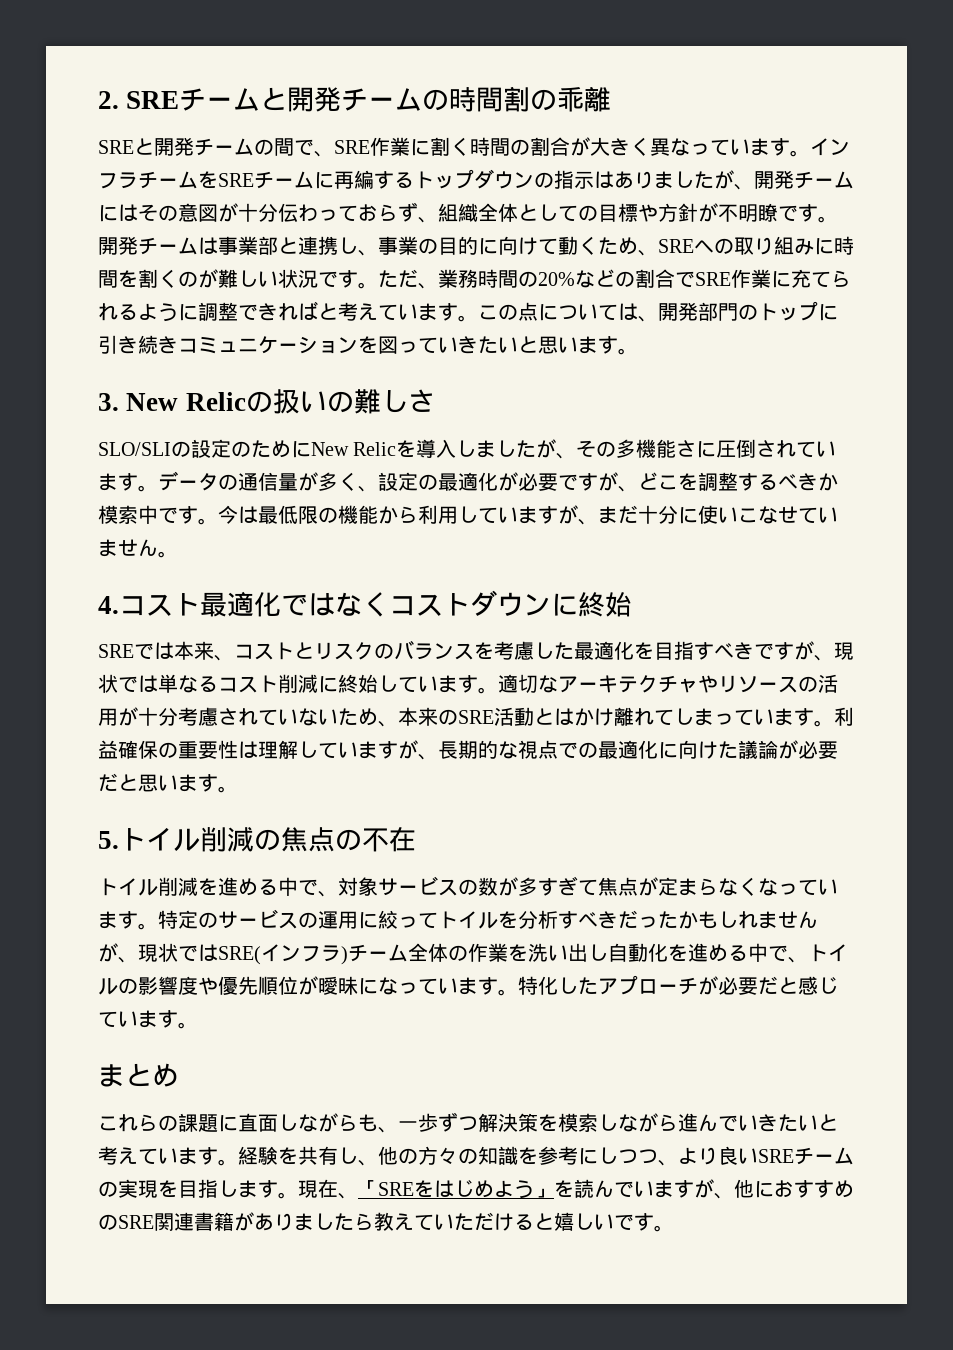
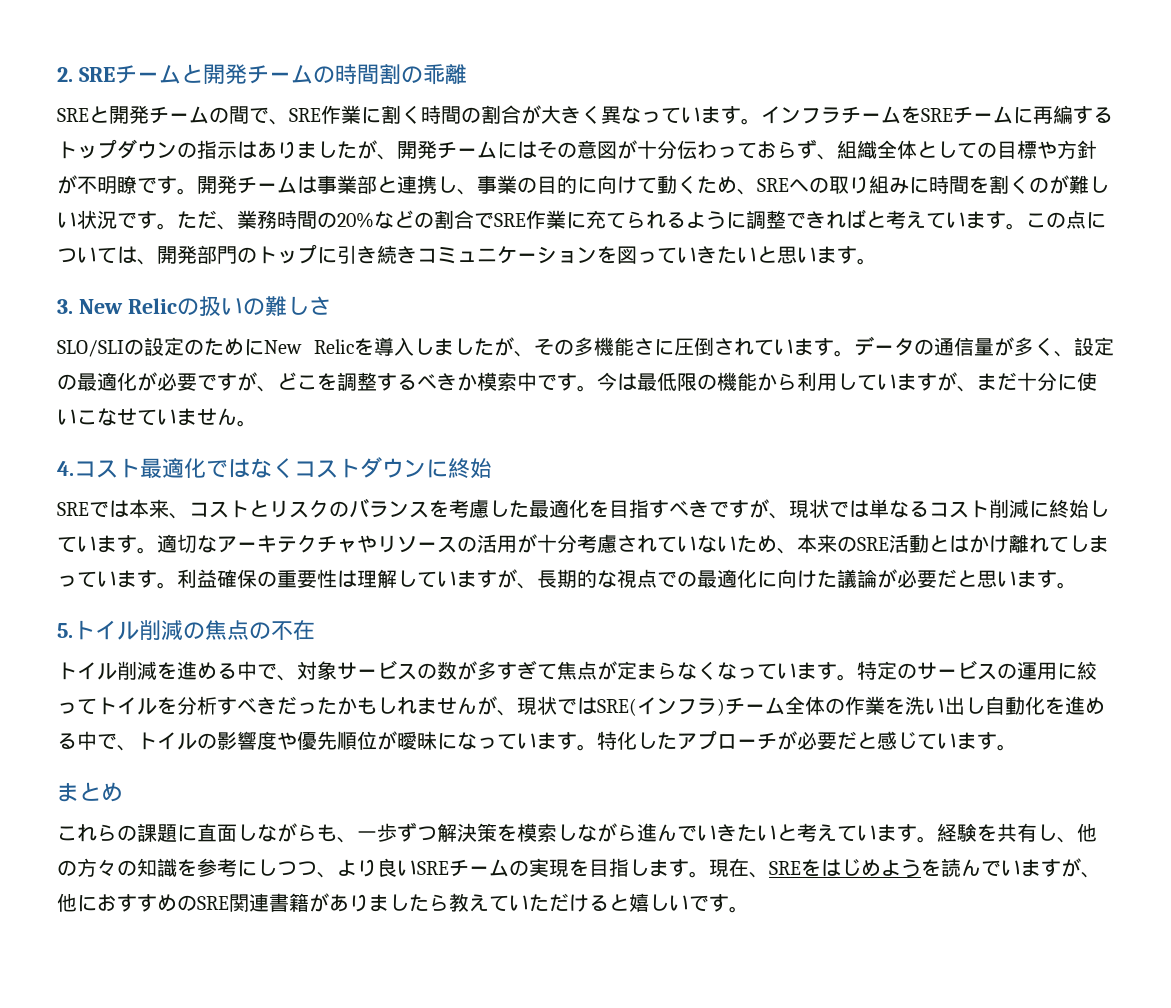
- 現在、「SREをはじめよう」を読んでいますが、他におすすめのSRE関連書籍がありましたら教えていただけると嬉しいです。
+ 現在、SREをはじめようを読んでいますが、他におすすめのSRE関連書籍がありましたら教えていただけると嬉しいです。

